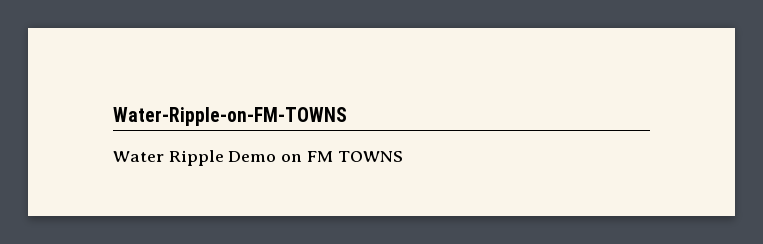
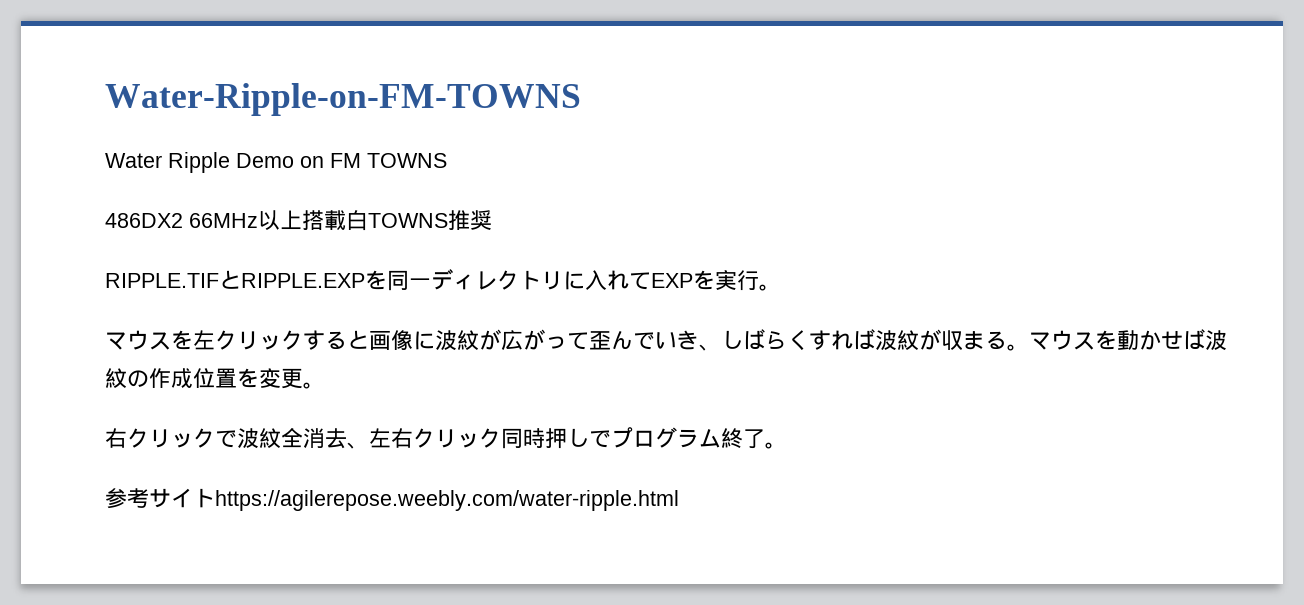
+ 486DX2 66MHz以上搭載白TOWNS推奨
+ RIPPLE.TIFとRIPPLE.EXPを同一ディレクトリに入れてEXPを実行。
+ マウスを左クリックすると画像に波紋が広がって歪んでいき、しばらくすれば波紋が収まる。マウスを動かせば波紋の作成位置を変更。
+ 右クリックで波紋全消去、左右クリック同時押しでプログラム終了。
+ 参考サイトhttps://agilerepose.weebly.com/water-ripple.html

